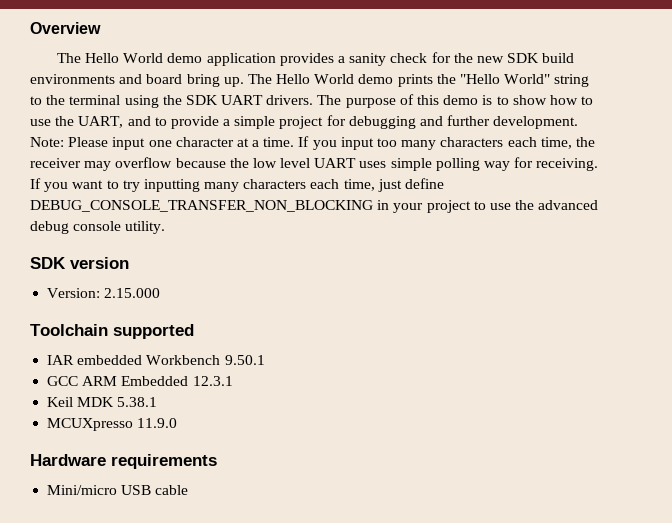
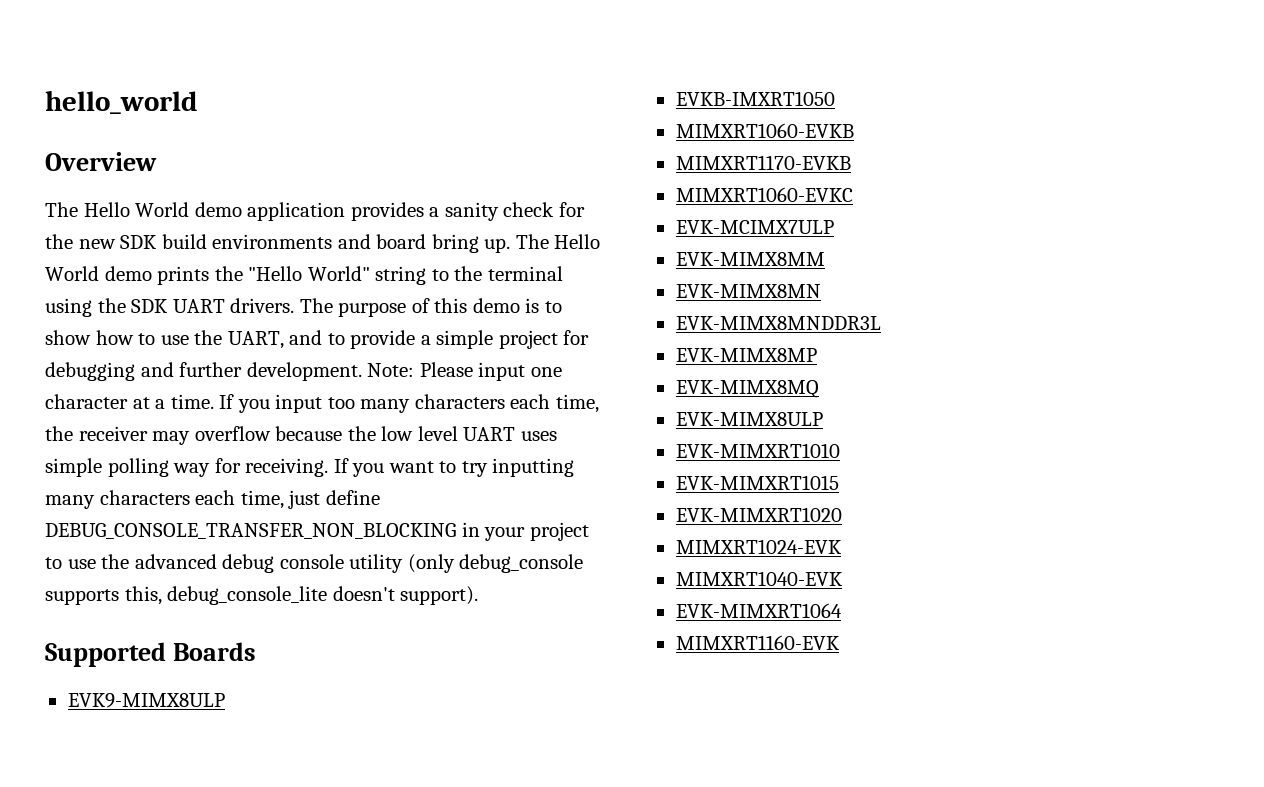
+ hello_world
- If you want to try inputting many characters each time, just define DEBUG_CONSOLE_TRANSFER_NON_BLOCKING in your project to use the advanced debug console utility.
- SDK version
- Version: 2.15.000
- Toolchain supported
- IAR embedded Workbench 9.50.1
- GCC ARM Embedded 12.3.1
- Keil MDK 5.38.1
- MCUXpresso 11.9.0
- Hardware requirements
- Mini/micro USB cable
+ If you want to try inputting many characters each time, just define DEBUG_CONSOLE_TRANSFER_NON_BLOCKING in your project to use the advanced debug console utility (only debug_console supports this, debug_console_lite doesn't support).
+ Supported Boards
+ EVK9-MIMX8ULP
+ EVKB-IMXRT1050
+ MIMXRT1060-EVKB
+ MIMXRT1170-EVKB
+ MIMXRT1060-EVKC
+ EVK-MCIMX7ULP
+ EVK-MIMX8MM
+ EVK-MIMX8MN
+ EVK-MIMX8MNDDR3L
+ EVK-MIMX8MP
+ EVK-MIMX8MQ
+ EVK-MIMX8ULP
+ EVK-MIMXRT1010
+ EVK-MIMXRT1015
+ EVK-MIMXRT1020
+ MIMXRT1024-EVK
+ MIMXRT1040-EVK
+ EVK-MIMXRT1064
+ MIMXRT1160-EVK

